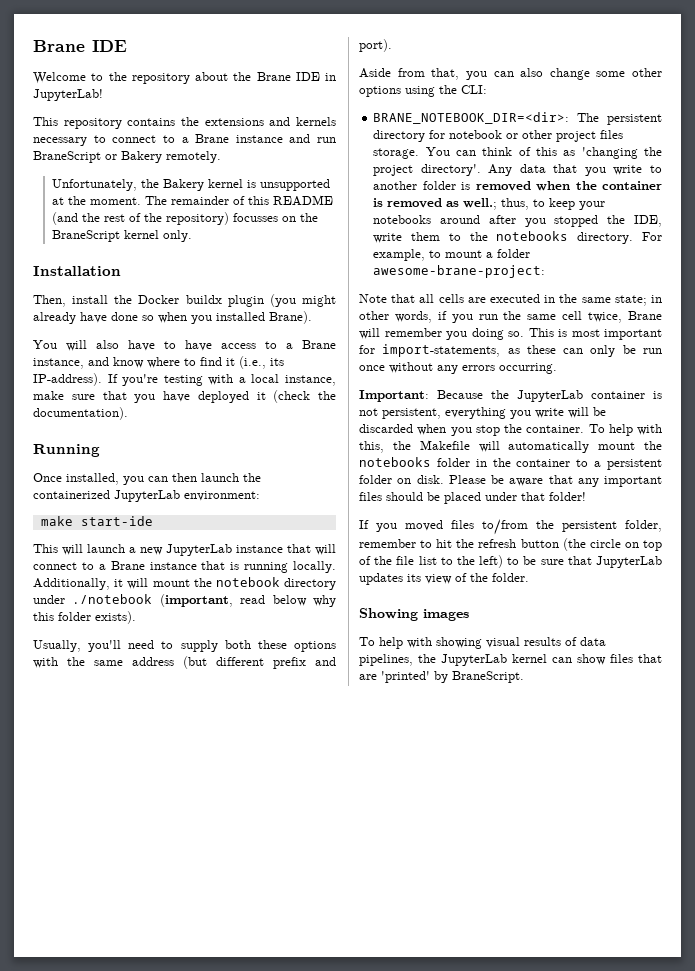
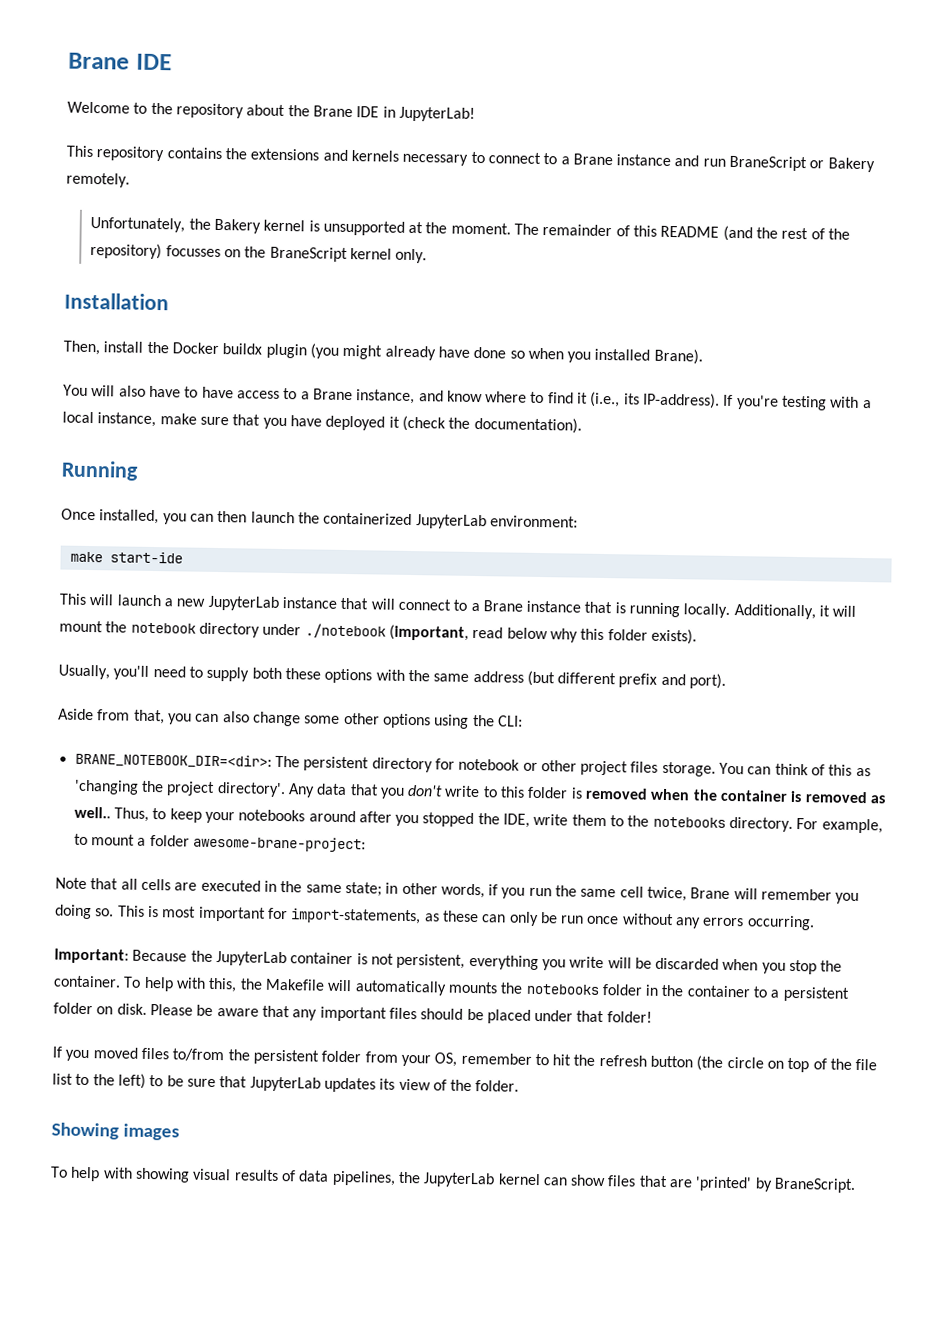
- Any data that you write to another folder is removed when the container is removed as well.; thus, to keep your notebooks around after you stopped the IDE, write them to the notebooks directory.
+ Any data that you don't write to this folder is removed when the container is removed as well.. Thus, to keep your notebooks around after you stopped the IDE, write them to the notebooks directory.
- To help with this, the Makefile will automatically mount the notebooks folder in the container to a persistent folder on disk.
+ To help with this, the Makefile will automatically mounts the notebooks folder in the container to a persistent folder on disk.
- If you moved files to/from the persistent folder, remember to hit the refresh button (the circle on top of the file list to the left) to be sure that JupyterLab updates its view of the folder.
+ If you moved files to/from the persistent folder from your OS, remember to hit the refresh button (the circle on top of the file list to the left) to be sure that JupyterLab updates its view of the folder.

